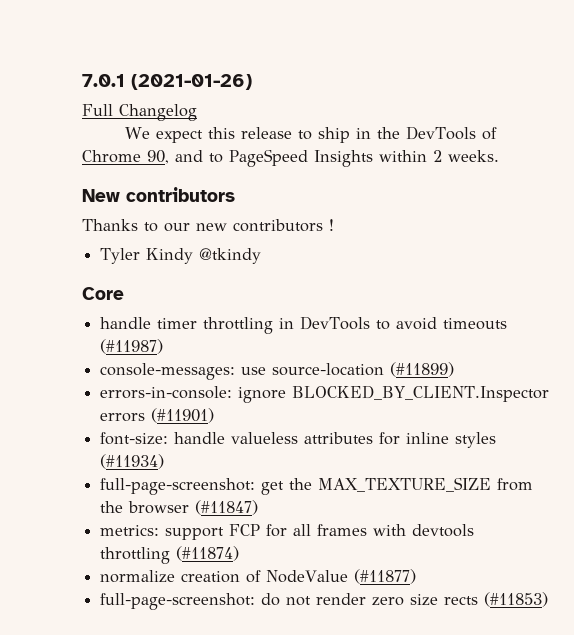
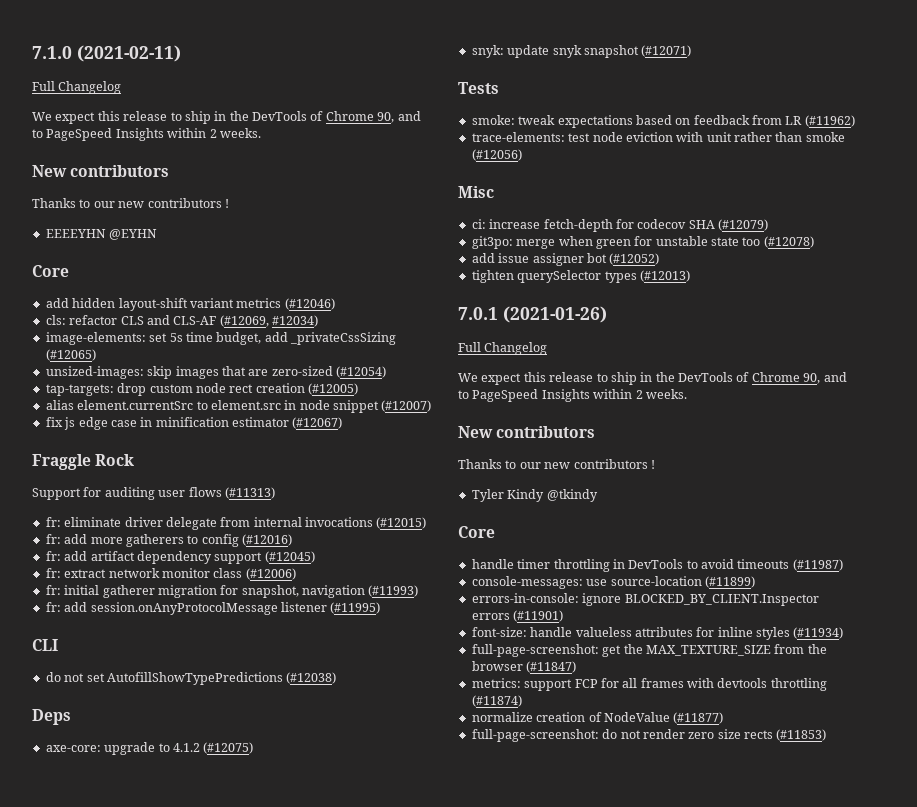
+ 7.1.0 (2021-02-11)
+ Full Changelog
+ We expect this release to ship in the DevTools of Chrome 90, and to PageSpeed Insights within 2 weeks.
+ New contributors
+ Thanks to our new contributors !
+ EEEEYHN @EYHN
+ Core
+ add hidden layout-shift variant metrics (#12046)
+ cls: refactor CLS and CLS-AF (#12069, #12034)
+ image-elements: set 5s time budget, add _privateCssSizing (#12065)
+ unsized-images: skip images that are zero-sized (#12054)
+ tap-targets: drop custom node rect creation (#12005)
+ alias element.currentSrc to element.src in node snippet (#12007)
+ fix js edge case in minification estimator (#12067)
+ Fraggle Rock
+ Support for auditing user flows (#11313)
+ fr: eliminate driver delegate from internal invocations (#12015)
+ fr: add more gatherers to config (#12016)
+ fr: add artifact dependency support (#12045)
+ fr: extract network monitor class (#12006)
+ fr: initial gatherer migration for snapshot, navigation (#11993)
+ fr: add session.onAnyProtocolMessage listener (#11995)
+ CLI
+ do not set AutofillShowTypePredictions (#12038)
+ Deps
+ axe-core: upgrade to 4.1.2 (#12075)
+ snyk: update snyk snapshot (#12071)
+ Tests
+ smoke: tweak expectations based on feedback from LR (#11962)
+ trace-elements: test node eviction with unit rather than smoke (#12056)
+ Misc
+ ci: increase fetch-depth for codecov SHA (#12079)
+ git3po: merge when green for unstable state too (#12078)
+ add issue assigner bot (#12052)
+ tighten querySelector types (#12013)

